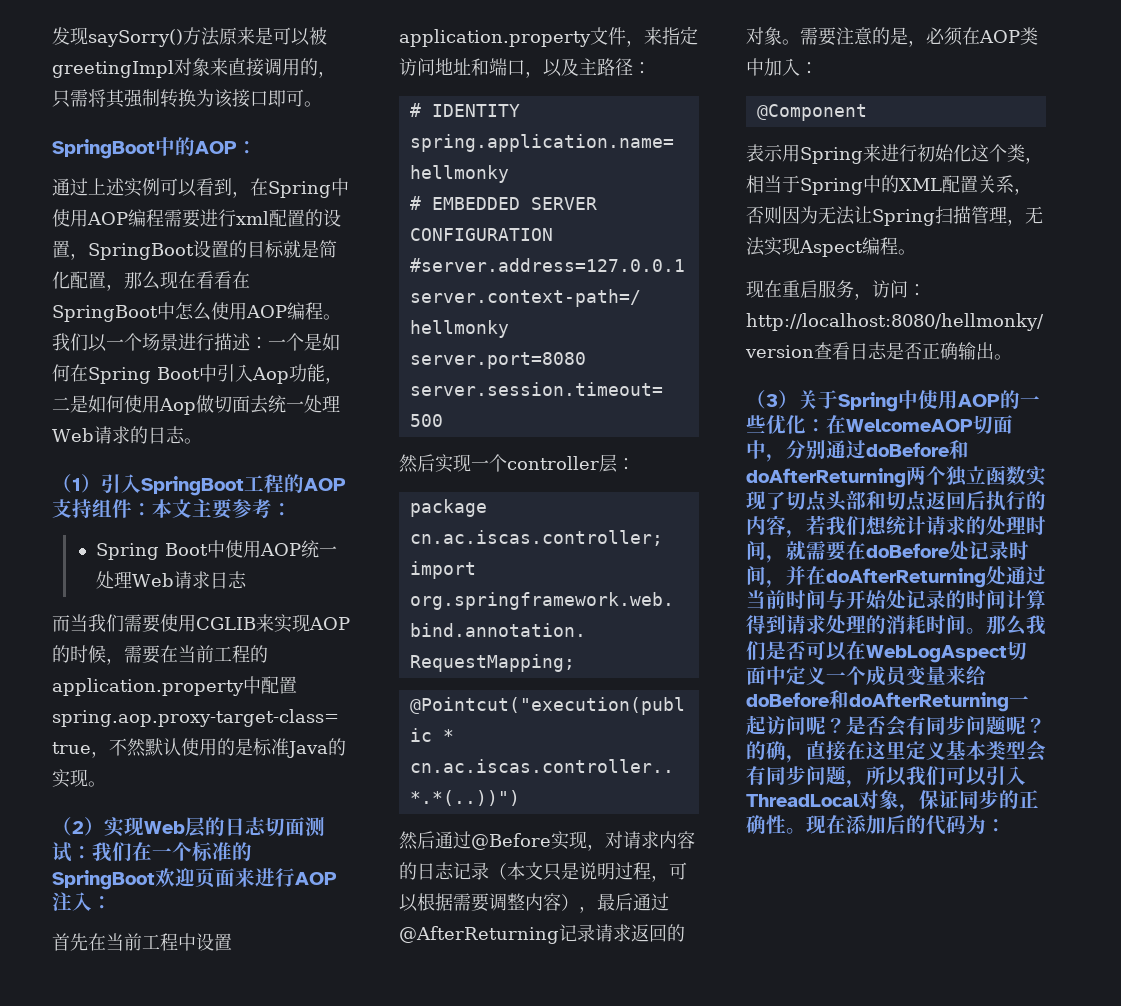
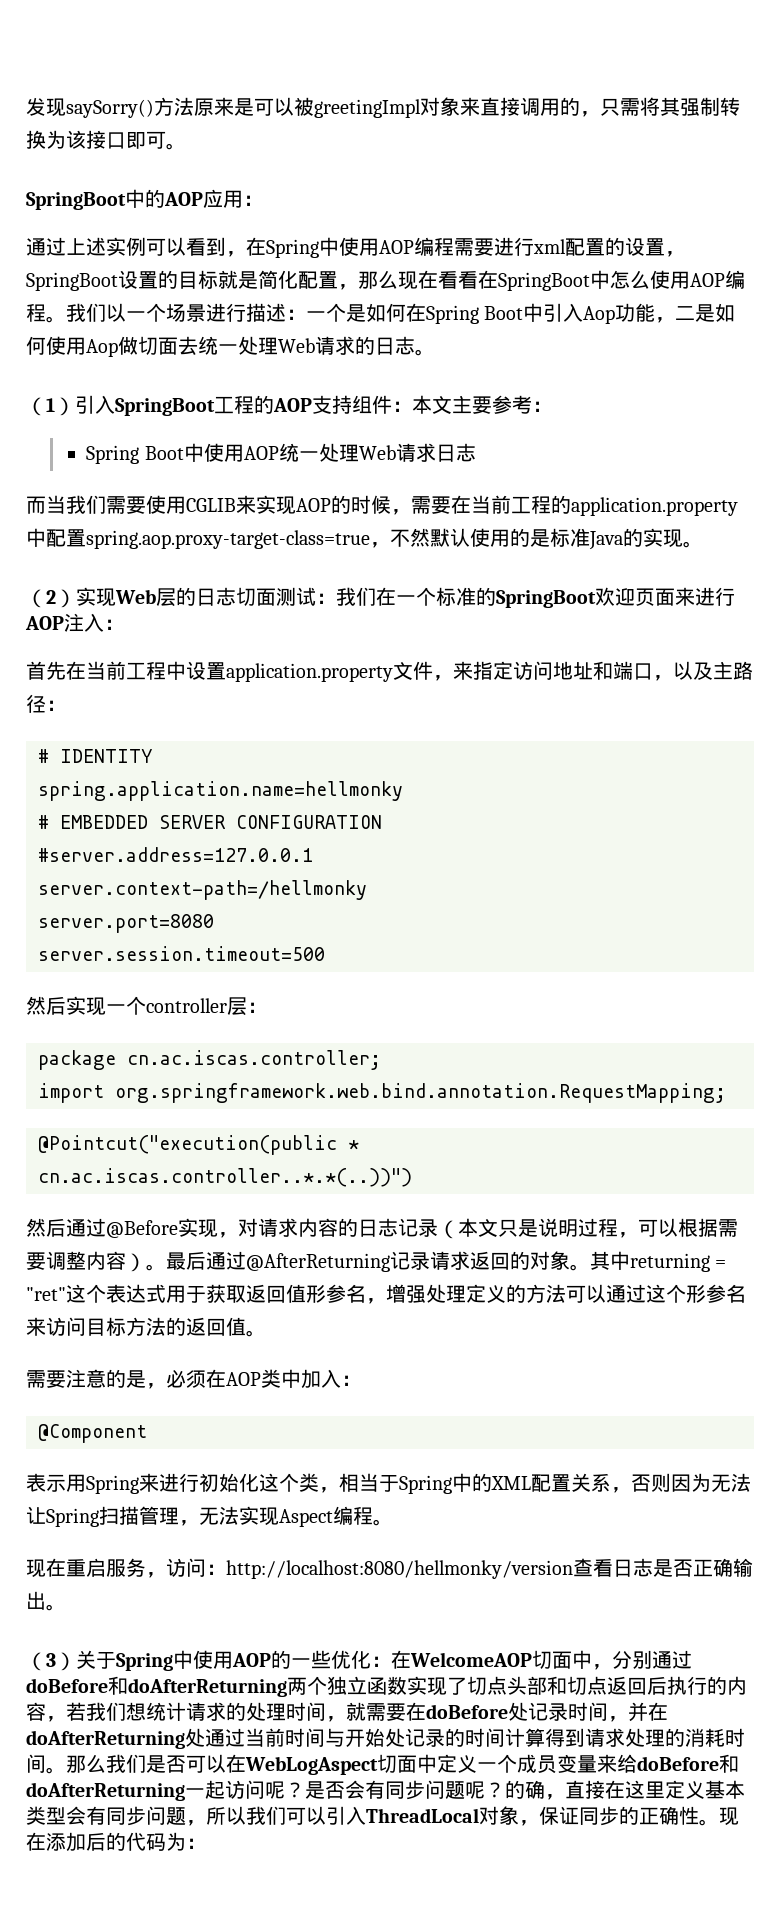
- SpringBoot中的AOP：
+ SpringBoot中的AOP应用：
- 然后通过@Before实现，对请求内容的日志记录（本文只是说明过程，可以根据需要调整内容），最后通过@AfterReturning记录请求返回的对象。需要注意的是，必须在AOP类中加入：
+ 然后通过@Before实现，对请求内容的日志记录（本文只是说明过程，可以根据需要调整内容）。最后通过@AfterReturning记录请求返回的对象。其中returning = "ret"这个表达式用于获取返回值形参名，增强处理定义的方法可以通过这个形参名来访问目标方法的返回值。
+ 需要注意的是，必须在AOP类中加入：

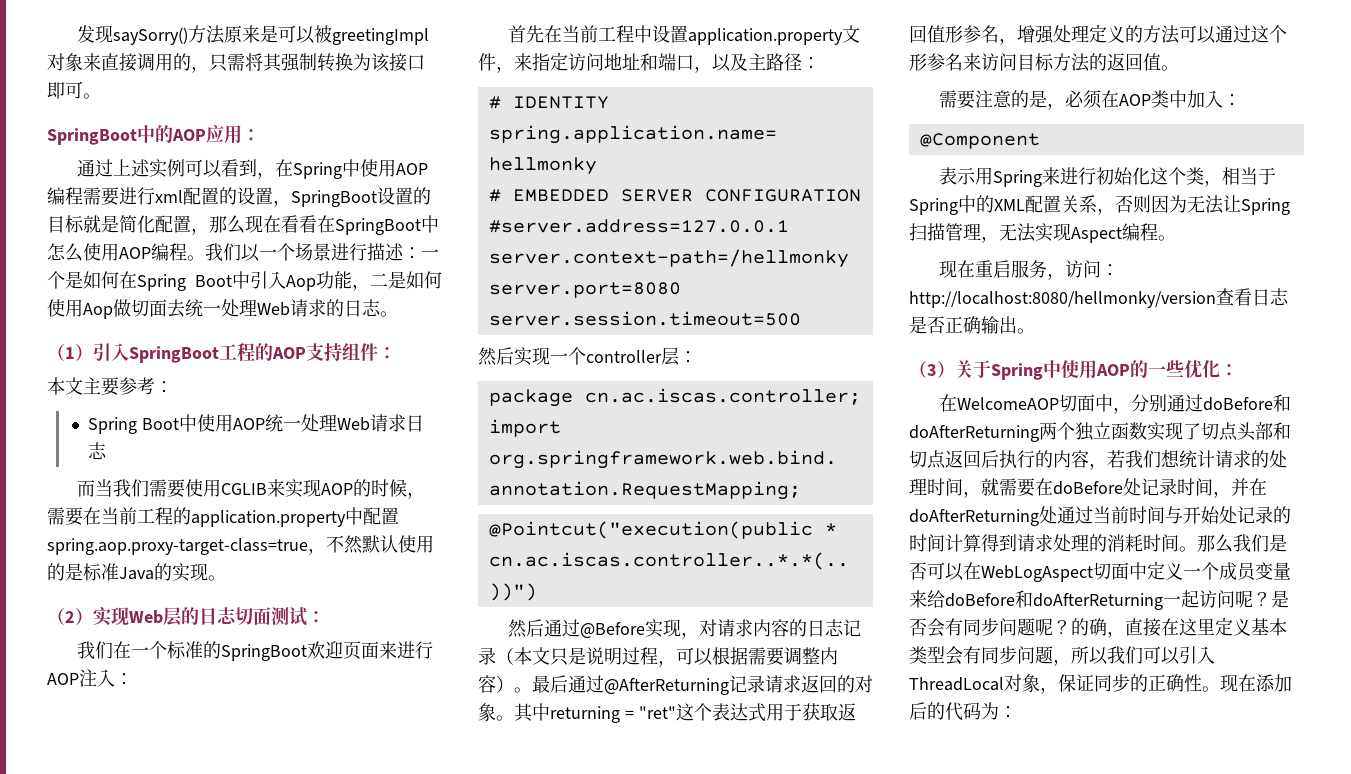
- （1）引入SpringBoot工程的AOP支持组件：本文主要参考：
+ （1）引入SpringBoot工程的AOP支持组件：
+ 本文主要参考：
- （2）实现Web层的日志切面测试：我们在一个标准的SpringBoot欢迎页面来进行AOP注入：
+ （2）实现Web层的日志切面测试：
+ 我们在一个标准的SpringBoot欢迎页面来进行AOP注入：
- （3）关于Spring中使用AOP的一些优化：在WelcomeAOP切面中，分别通过doBefore和doAfterReturning两个独立函数实现了切点头部和切点返回后执行的内容，若我们想统计请求的处理时间，就需要在doBefore处记录时间，并在doAfterReturning处通过当前时间与开始处记录的时间计算得到请求处理的消耗时间。
+ （3）关于Spring中使用AOP的一些优化：
+ 在WelcomeAOP切面中，分别通过doBefore和doAfterReturning两个独立函数实现了切点头部和切点返回后执行的内容，若我们想统计请求的处理时间，就需要在doBefore处记录时间，并在doAfterReturning处通过当前时间与开始处记录的时间计算得到请求处理的消耗时间。

